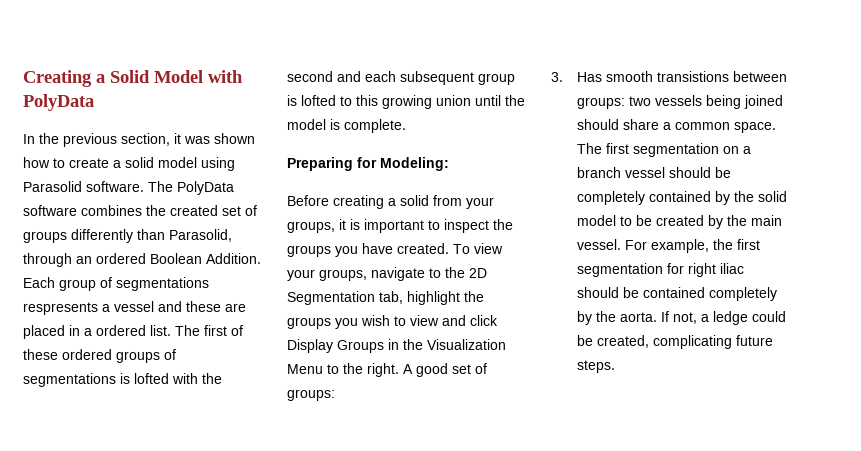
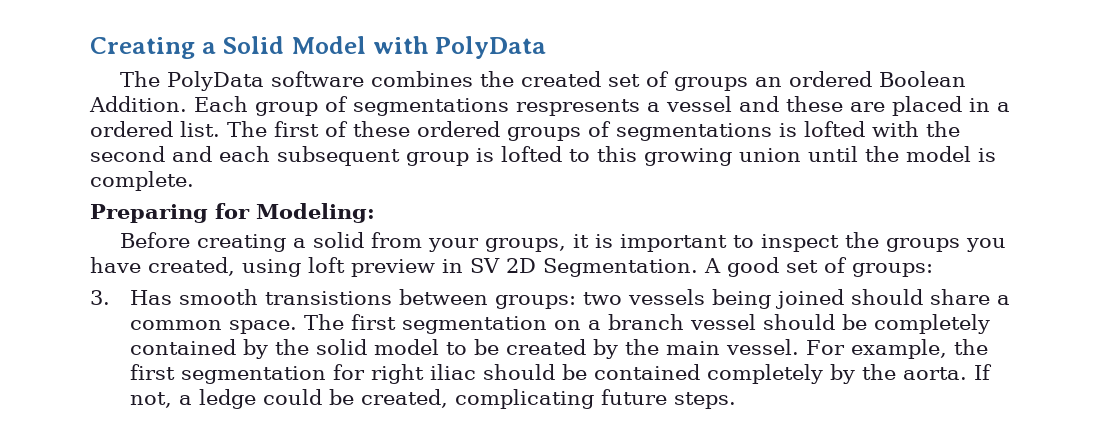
- In the previous section, it was shown how to create a solid model using Parasolid software. The PolyData software combines the created set of groups differently than Parasolid, through an ordered Boolean Addition.
+ The PolyData software combines the created set of groups an ordered Boolean Addition.
- Before creating a solid from your groups, it is important to inspect the groups you have created. To view your groups, navigate to the 2D Segmentation tab, highlight the groups you wish to view and click Display Groups in the Visualization Menu to the right.
+ Before creating a solid from your groups, it is important to inspect the groups you have created, using loft preview in SV 2D Segmentation.

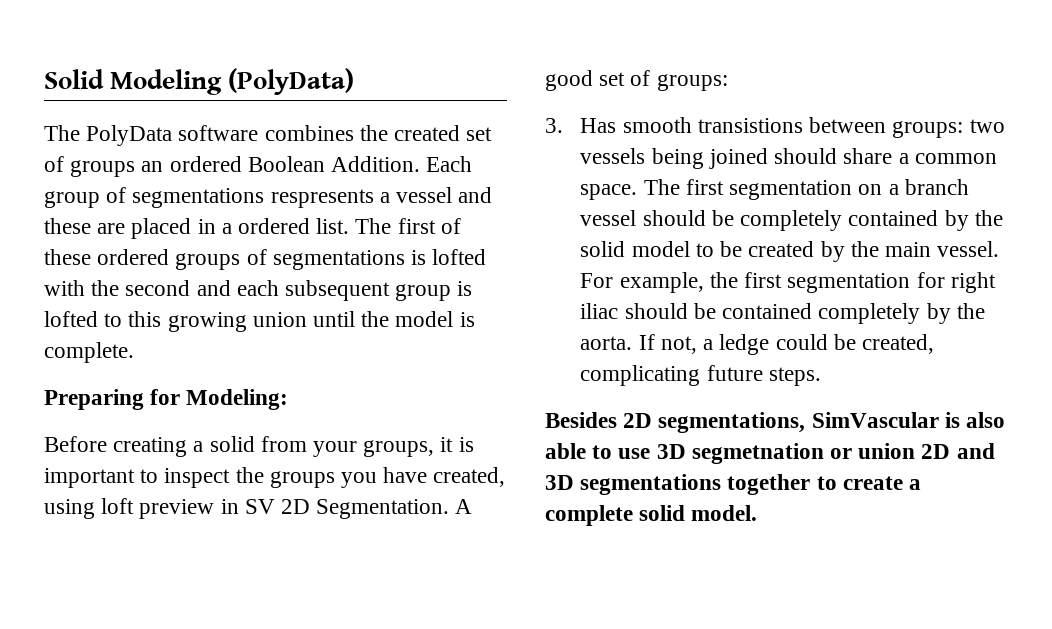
- Creating a Solid Model with PolyData
+ Solid Modeling (PolyData)
+ Besides 2D segmentations, SimVascular is also able to use 3D segmetnation or union 2D and 3D segmentations together to create a complete solid model.

